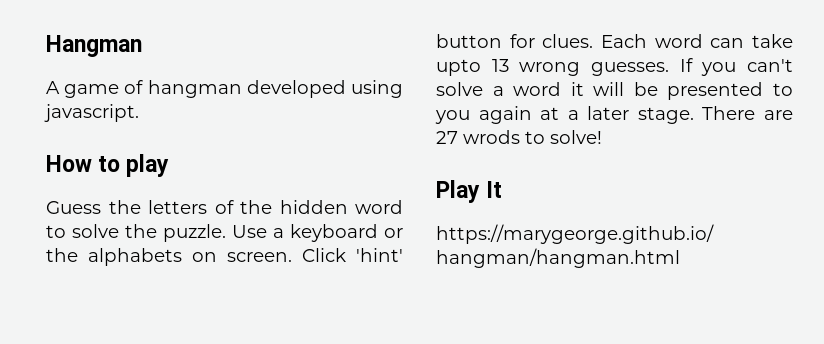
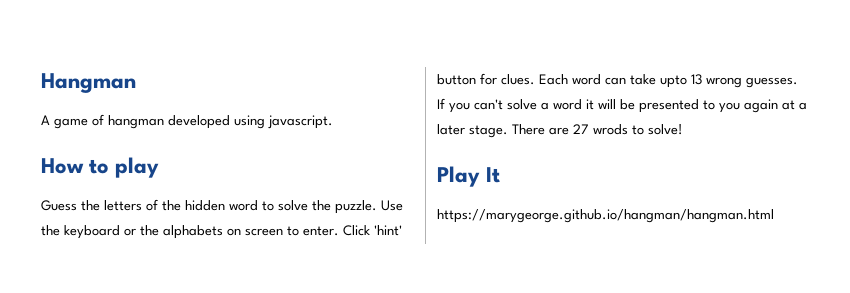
- Use a keyboard or the alphabets on screen.
+ Use the keyboard or the alphabets on screen to enter.

